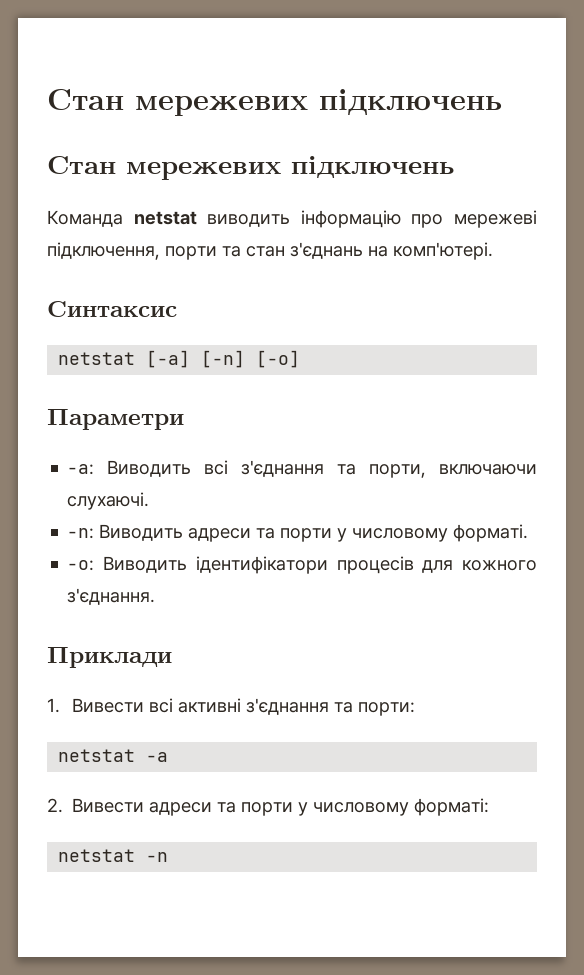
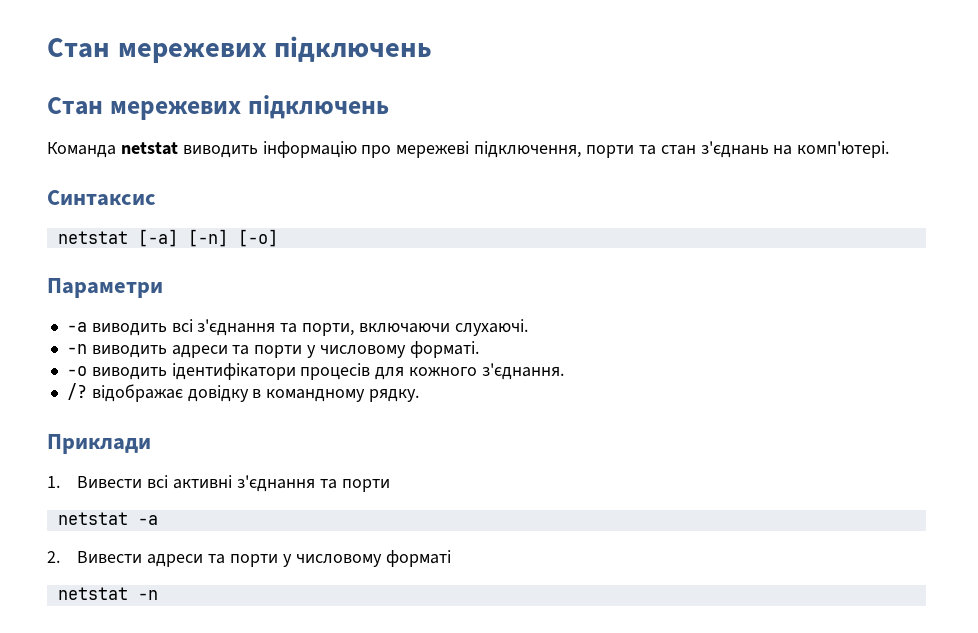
- -a: Виводить всі з'єднання та порти, включаючи слухаючі.
+ -a виводить всі з'єднання та порти, включаючи слухаючі.
- -n: Виводить адреси та порти у числовому форматі.
+ -n виводить адреси та порти у числовому форматі.
- -o: Виводить ідентифікатори процесів для кожного з'єднання.
+ -o виводить ідентифікатори процесів для кожного з'єднання.
+ /? відображає довідку в командному рядку.
- 1. Вивести всі активні з'єднання та порти:
+ 1. Вивести всі активні з'єднання та порти
- 2. Вивести адреси та порти у числовому форматі:
+ 2. Вивести адреси та порти у числовому форматі

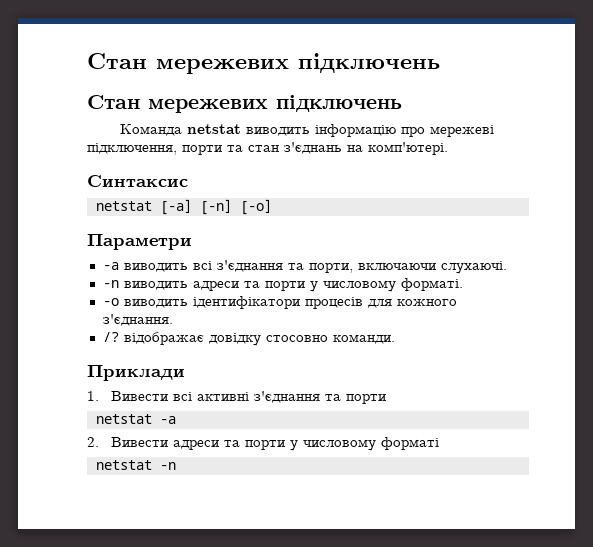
- /? відображає довідку в командному рядку.
+ /? відображає довідку стосовно команди.

